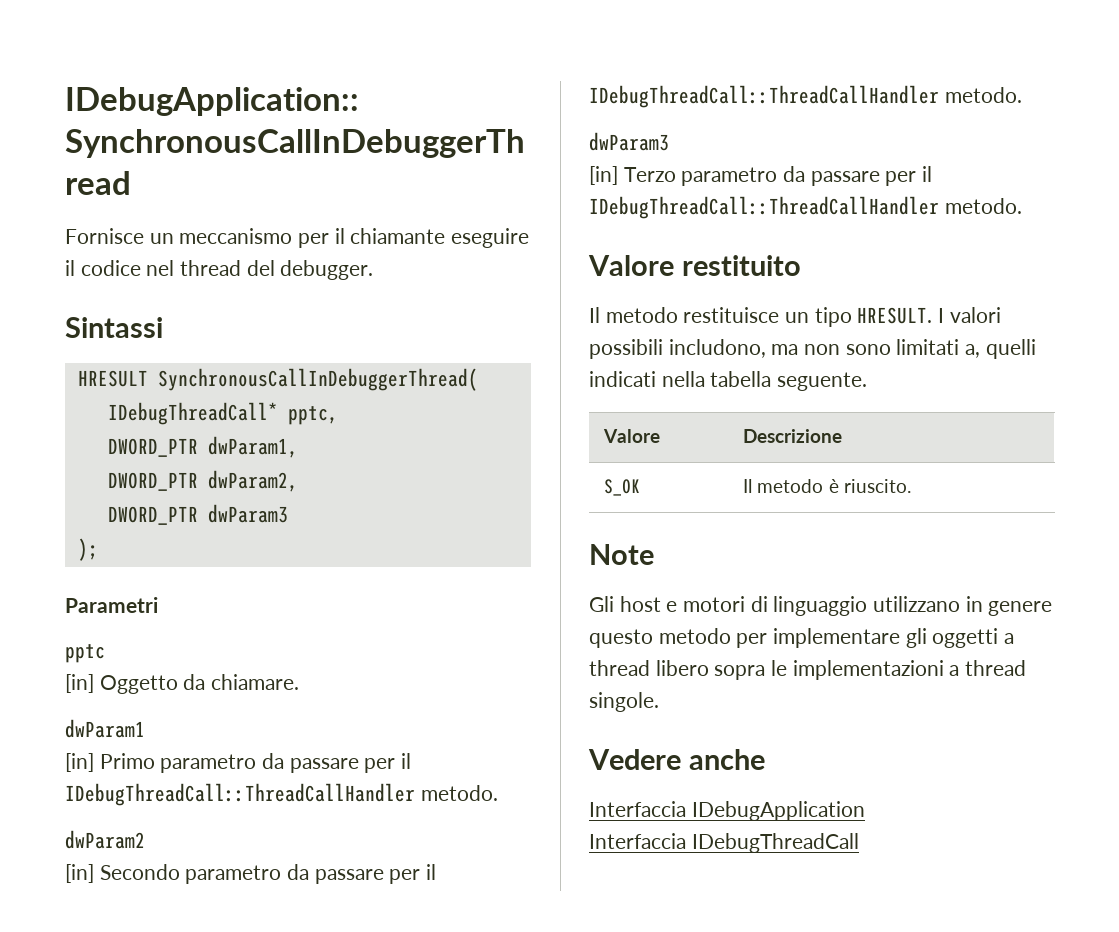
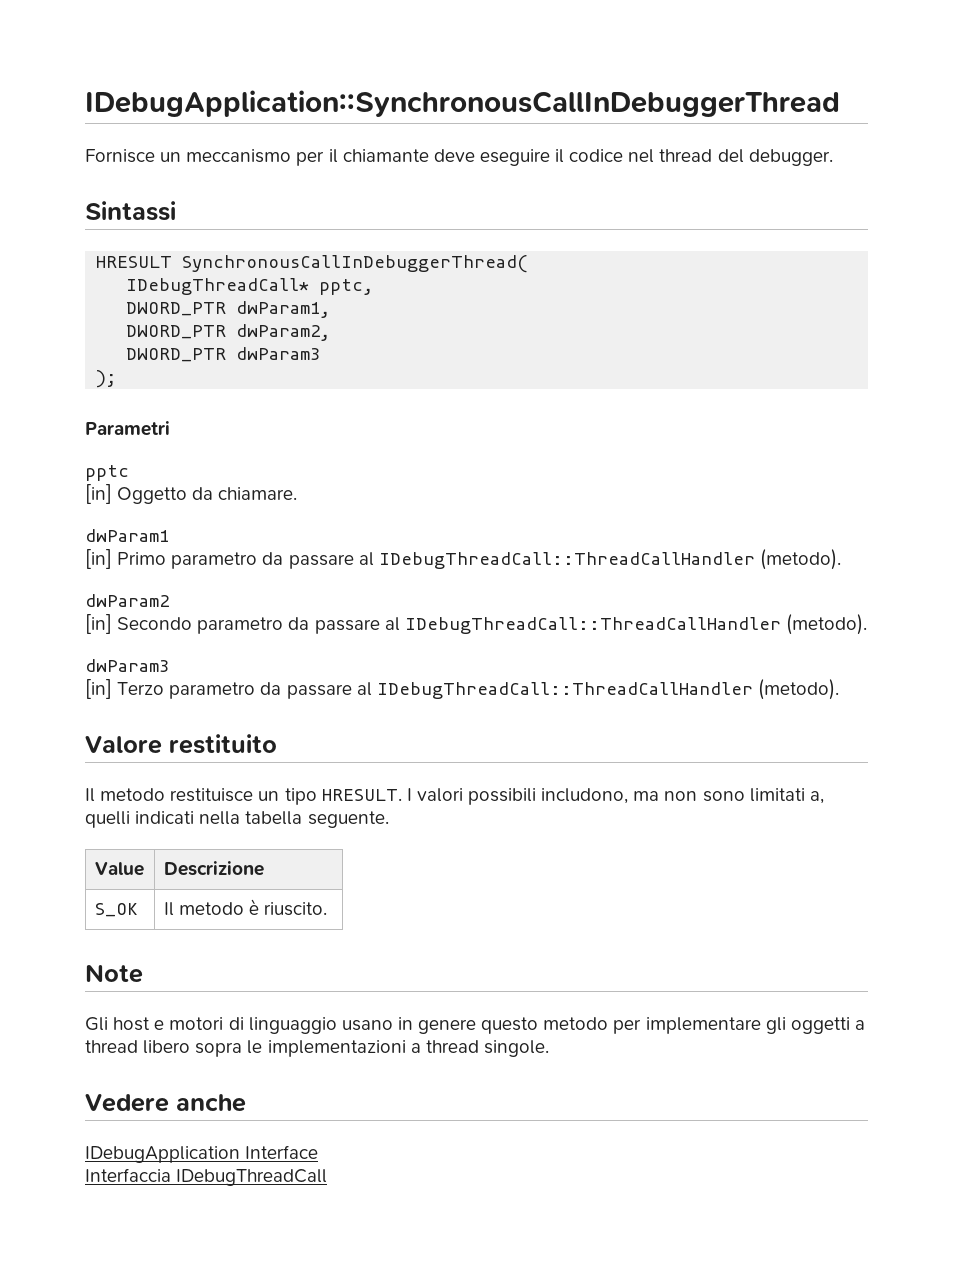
- Fornisce un meccanismo per il chiamante eseguire il codice nel thread del debugger.
+ Fornisce un meccanismo per il chiamante deve eseguire il codice nel thread del debugger.
- [in] Primo parametro da passare per il IDebugThreadCall::ThreadCallHandler metodo.
+ [in] Primo parametro da passare al IDebugThreadCall::ThreadCallHandler (metodo).
- [in] Secondo parametro da passare per il IDebugThreadCall::ThreadCallHandler metodo.
+ [in] Secondo parametro da passare al IDebugThreadCall::ThreadCallHandler (metodo).
- [in] Terzo parametro da passare per il IDebugThreadCall::ThreadCallHandler metodo.
+ [in] Terzo parametro da passare al IDebugThreadCall::ThreadCallHandler (metodo).
- Valore | Descrizione
+ Value | Descrizione
- Gli host e motori di linguaggio utilizzano in genere questo metodo per implementare gli oggetti a thread libero sopra le implementazioni a thread singole.
+ Gli host e motori di linguaggio usano in genere questo metodo per implementare gli oggetti a thread libero sopra le implementazioni a thread singole.
- Interfaccia IDebugApplication
+ IDebugApplication Interface

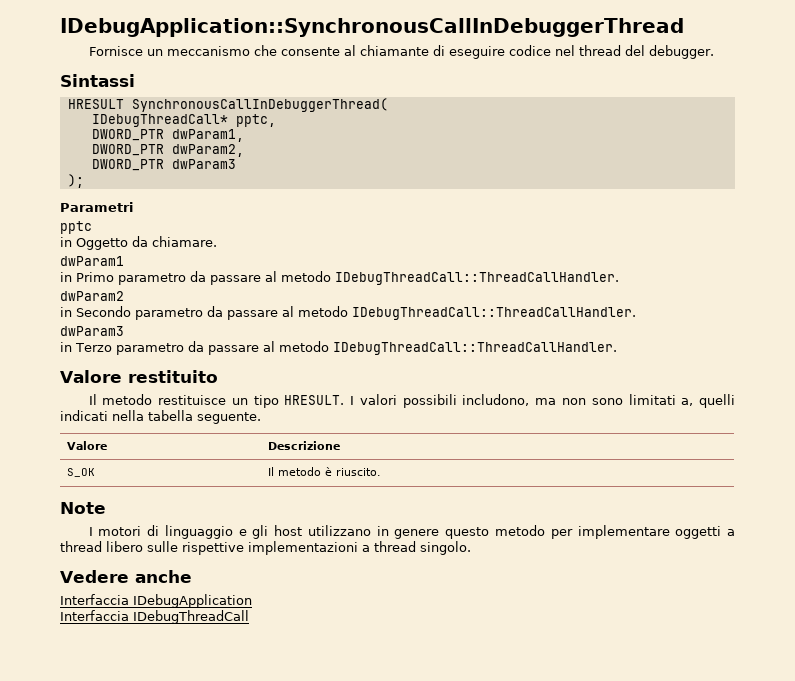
- Fornisce un meccanismo per il chiamante deve eseguire il codice nel thread del debugger.
+ Fornisce un meccanismo che consente al chiamante di eseguire codice nel thread del debugger.
- [in] Oggetto da chiamare.
+ in Oggetto da chiamare.
- [in] Primo parametro da passare al IDebugThreadCall::ThreadCallHandler (metodo).
+ in Primo parametro da passare al metodo IDebugThreadCall::ThreadCallHandler.
- [in] Secondo parametro da passare al IDebugThreadCall::ThreadCallHandler (metodo).
+ in Secondo parametro da passare al metodo IDebugThreadCall::ThreadCallHandler.
  dwParam3
- [in] Terzo parametro da passare al IDebugThreadCall::ThreadCallHandler (metodo).
+ in Terzo parametro da passare al metodo IDebugThreadCall::ThreadCallHandler.
- Value | Descrizione
+ Valore | Descrizione
- Gli host e motori di linguaggio usano in genere questo metodo per implementare gli oggetti a thread libero sopra le implementazioni a thread singole.
+ I motori di linguaggio e gli host utilizzano in genere questo metodo per implementare oggetti a thread libero sulle rispettive implementazioni a thread singolo.
- IDebugApplication Interface
+ Interfaccia IDebugApplication

